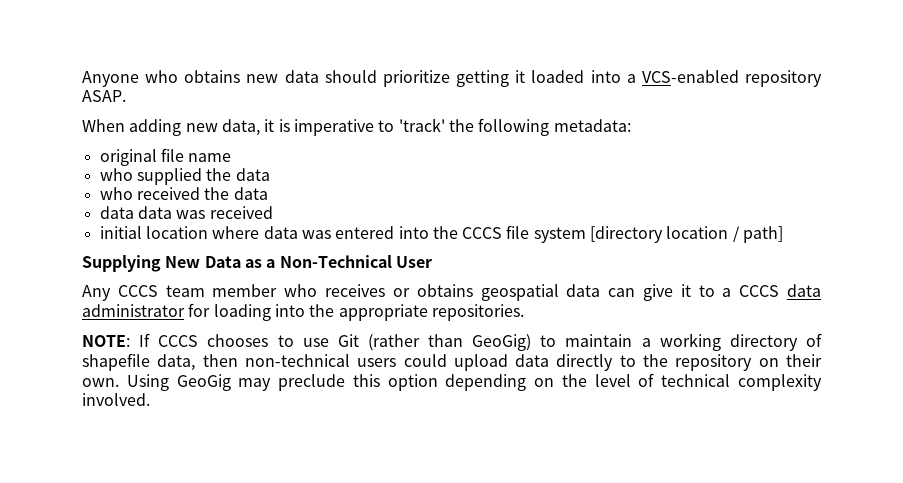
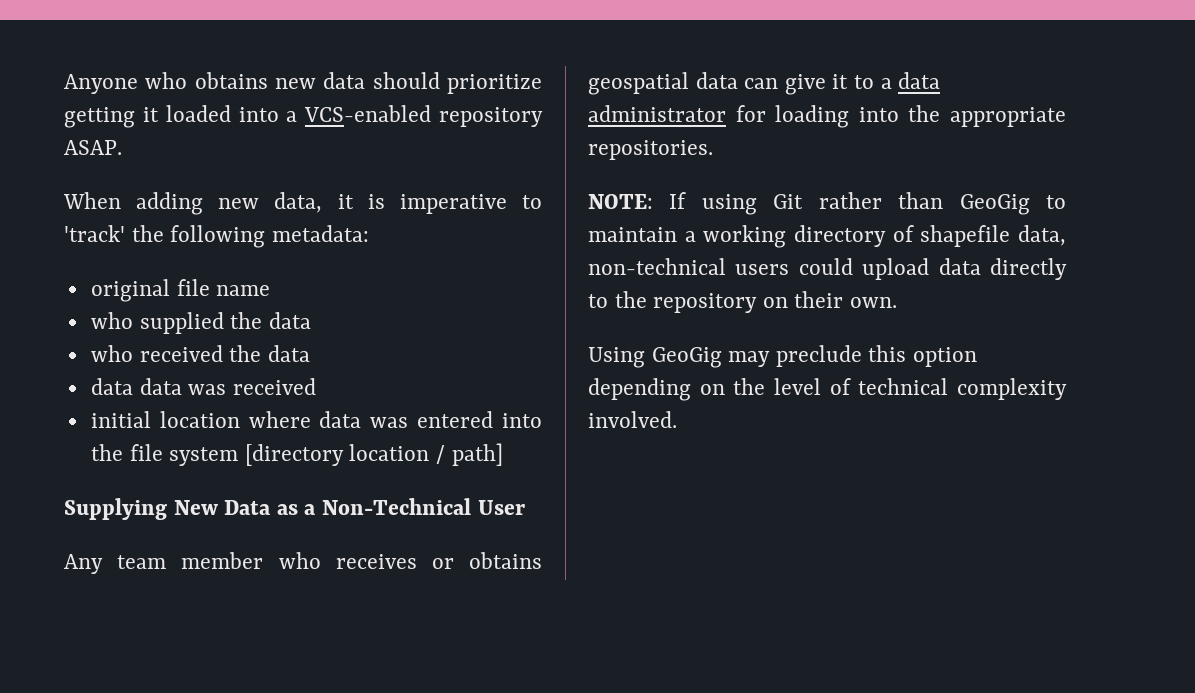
- initial location where data was entered into the CCCS file system [directory location / path]
+ initial location where data was entered into the file system [directory location / path]
- Any CCCS team member who receives or obtains geospatial data can give it to a CCCS data administrator for loading into the appropriate repositories.
+ Any team member who receives or obtains geospatial data can give it to a data administrator for loading into the appropriate repositories.
- NOTE: If CCCS chooses to use Git (rather than GeoGig) to maintain a working directory of shapefile data, then non-technical users could upload data directly to the repository on their own. Using GeoGig may preclude this option depending on the level of technical complexity involved.
+ NOTE: If using Git rather than GeoGig to maintain a working directory of shapefile data, non-technical users could upload data directly to the repository on their own.
+ Using GeoGig may preclude this option depending on the level of technical complexity involved.

